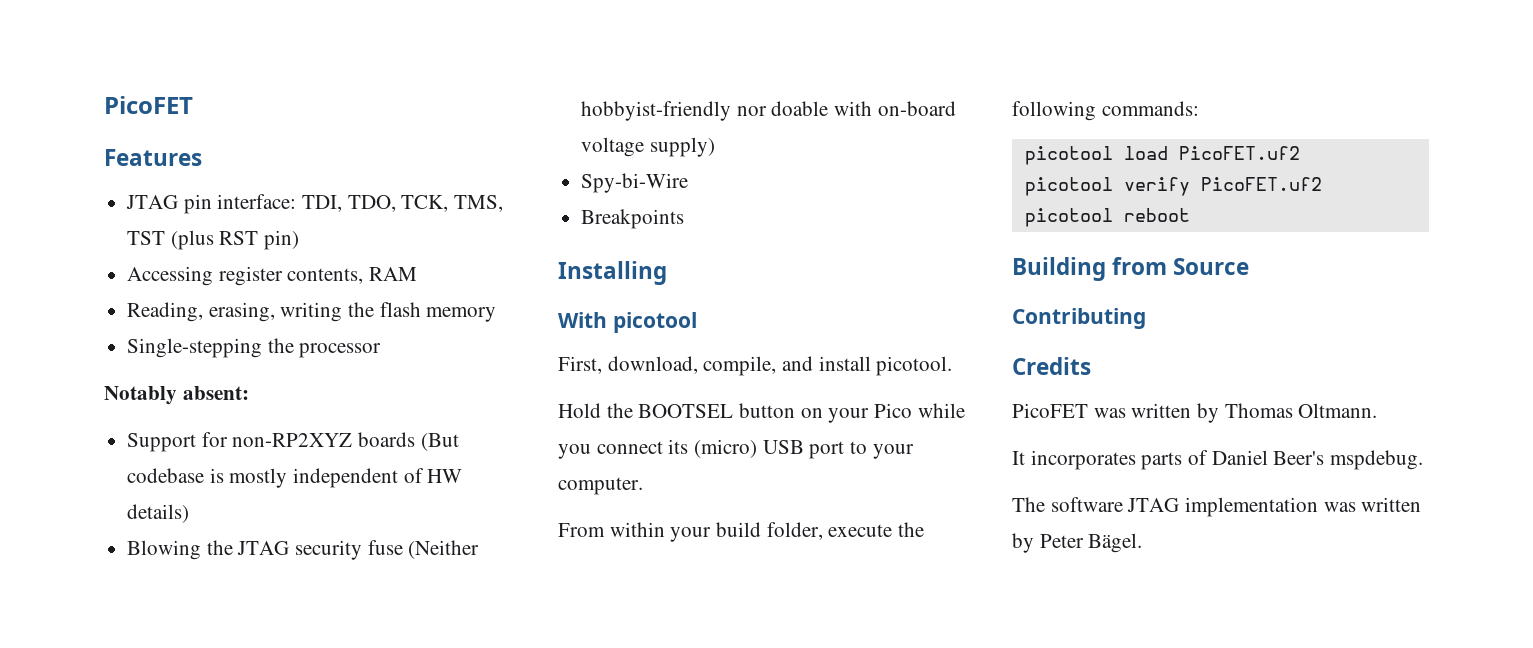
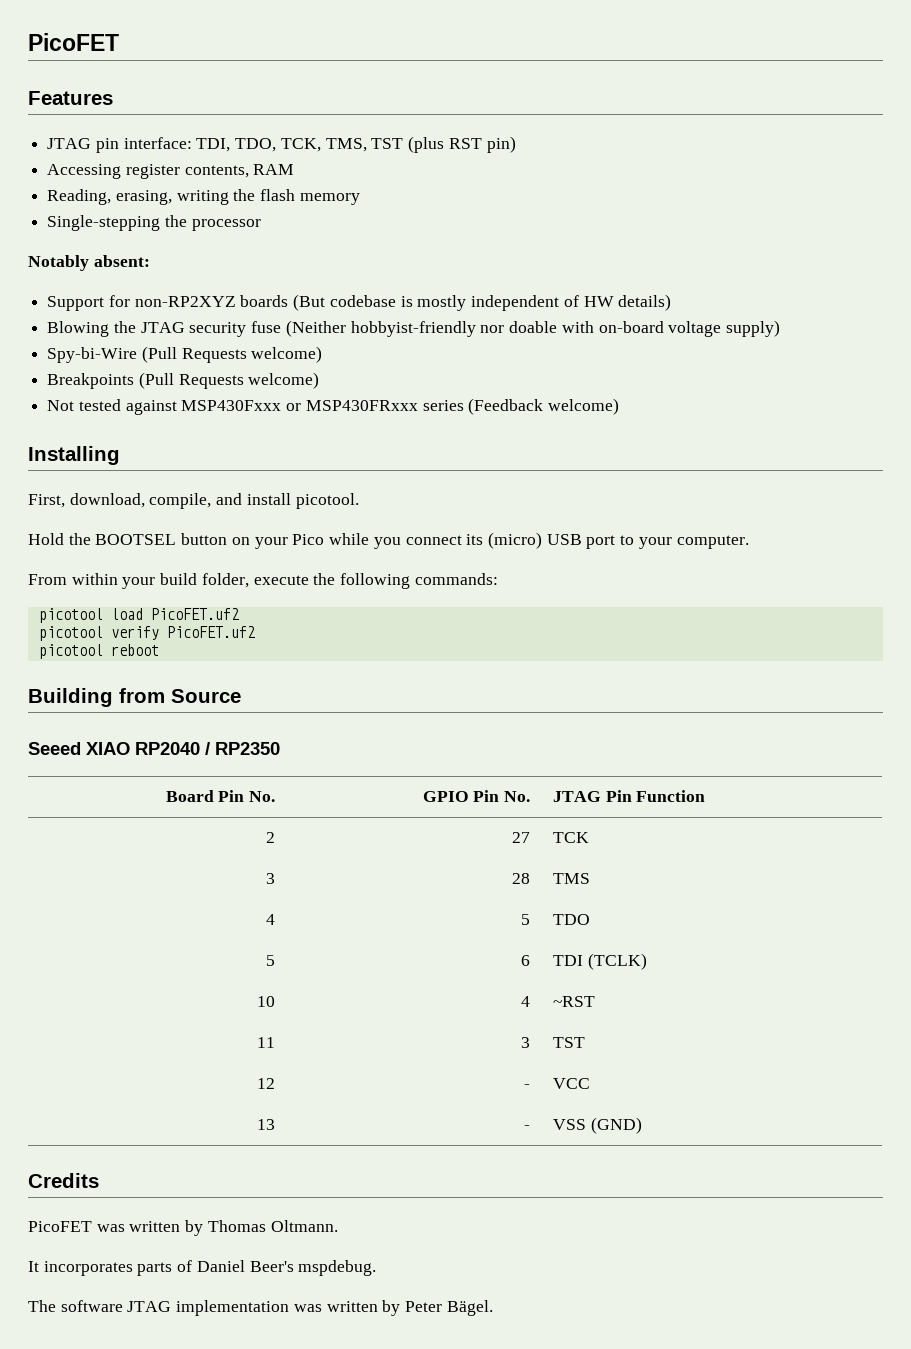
- Spy-bi-Wire
- Breakpoints
+ Spy-bi-Wire (Pull Requests welcome)
+ Breakpoints (Pull Requests welcome)
+ Not tested against MSP430Fxxx or MSP430FRxxx series (Feedback welcome)
- With picotool
- Contributing
+ Seeed XIAO RP2040 / RP2350
+ Board Pin No. | GPIO Pin No. | JTAG Pin Function
+ 2 | 27 | TCK
+ 3 | 28 | TMS
+ 4 | 5 | TDO
+ 5 | 6 | TDI (TCLK)
+ 10 | 4 | ~RST
+ 11 | 3 | TST
+ 12 | - | VCC
+ 13 | - | VSS (GND)

